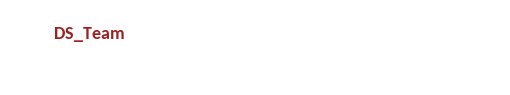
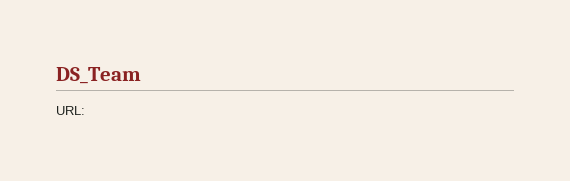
+ URL:

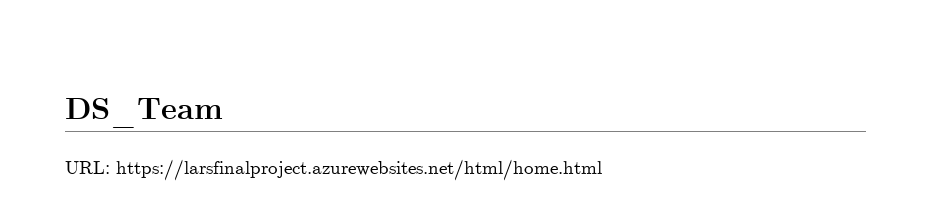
- URL:
+ URL: https://larsfinalproject.azurewebsites.net/html/home.html

